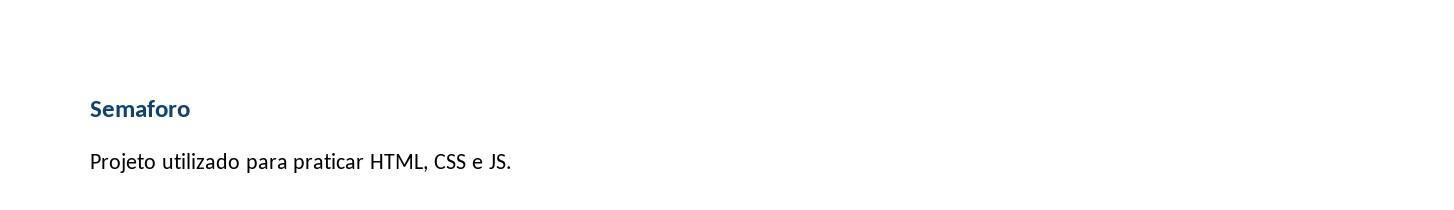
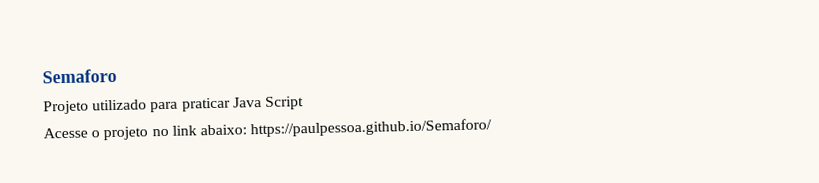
- Projeto utilizado para praticar HTML, CSS e JS.
+ Projeto utilizado para praticar Java Script
+ Acesse o projeto no link abaixo: https://paulpessoa.github.io/Semaforo/

